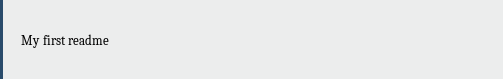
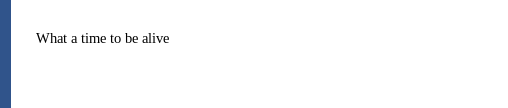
- My first readme
+ What a time to be alive

